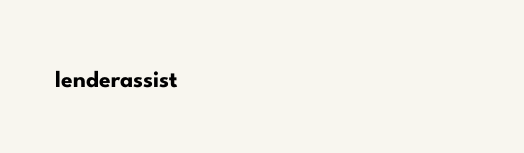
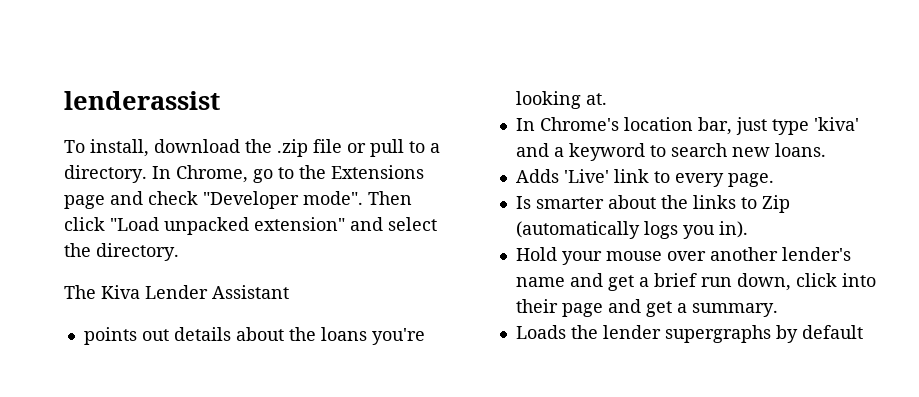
+ To install, download the .zip file or pull to a directory. In Chrome, go to the Extensions page and check "Developer mode". Then click "Load unpacked extension" and select the directory.
+ The Kiva Lender Assistant
+ points out details about the loans you're looking at.
+ In Chrome's location bar, just type 'kiva' and a keyword to search new loans.
+ Adds 'Live' link to every page.
+ Is smarter about the links to Zip (automatically logs you in).
+ Hold your mouse over another lender's name and get a brief run down, click into their page and get a summary.
+ Loads the lender supergraphs by default

